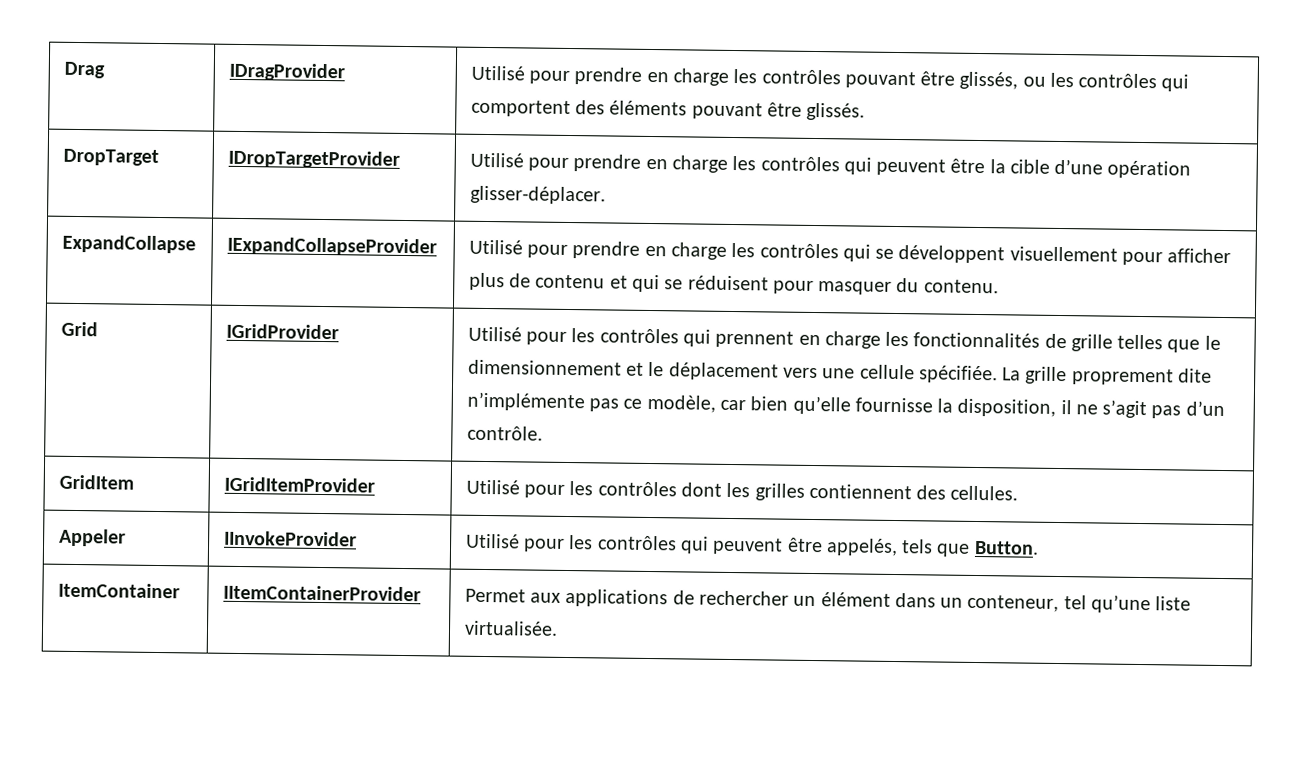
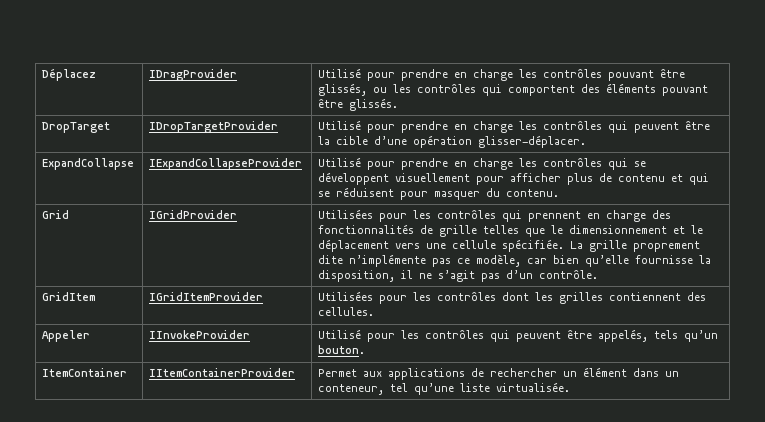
- Drag | IDragProvider | Utilisé pour prendre en charge les contrôles pouvant être glissés, ou les contrôles qui comportent des éléments pouvant être glissés.
+ Déplacez | IDragProvider | Utilisé pour prendre en charge les contrôles pouvant être glissés, ou les contrôles qui comportent des éléments pouvant être glissés.
- Utilisé pour les contrôles qui prennent en charge les fonctionnalités de grille telles que le dimensionnement et le déplacement vers une cellule spécifiée.
+ Utilisées pour les contrôles qui prennent en charge des fonctionnalités de grille telles que le dimensionnement et le déplacement vers une cellule spécifiée.
- GridItem | IGridItemProvider | Utilisé pour les contrôles dont les grilles contiennent des cellules.
+ GridItem | IGridItemProvider | Utilisées pour les contrôles dont les grilles contiennent des cellules.
- Appeler | IInvokeProvider | Utilisé pour les contrôles qui peuvent être appelés, tels que Button.
+ Appeler | IInvokeProvider | Utilisé pour les contrôles qui peuvent être appelés, tels qu’un bouton.

